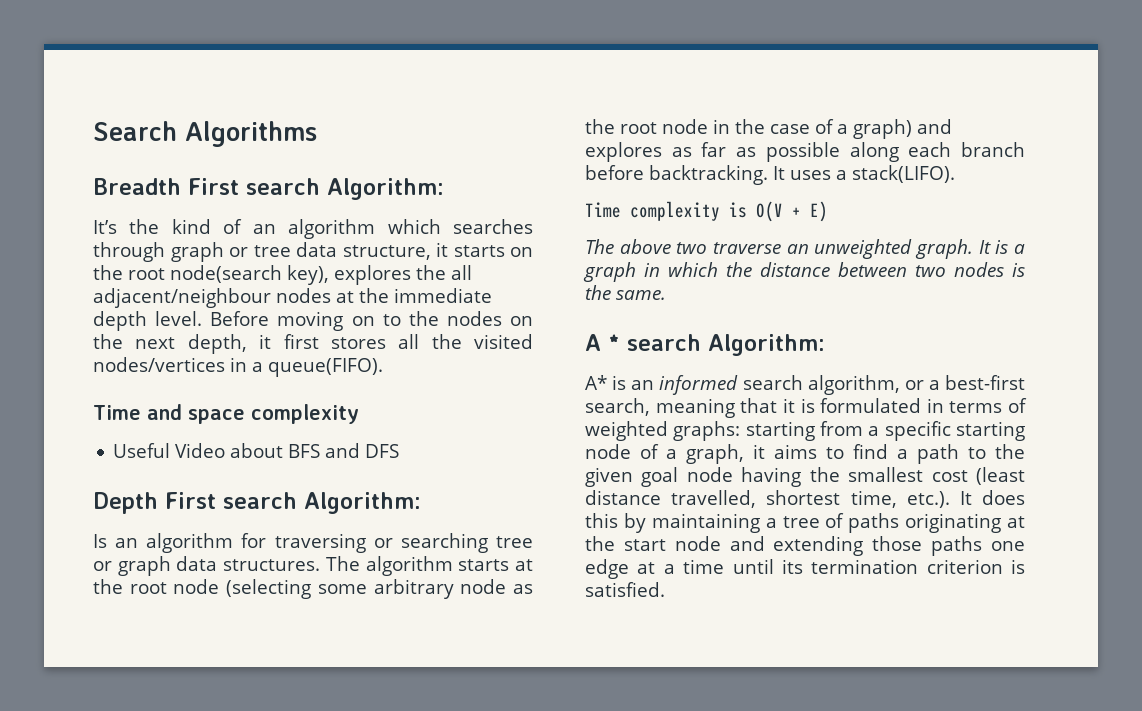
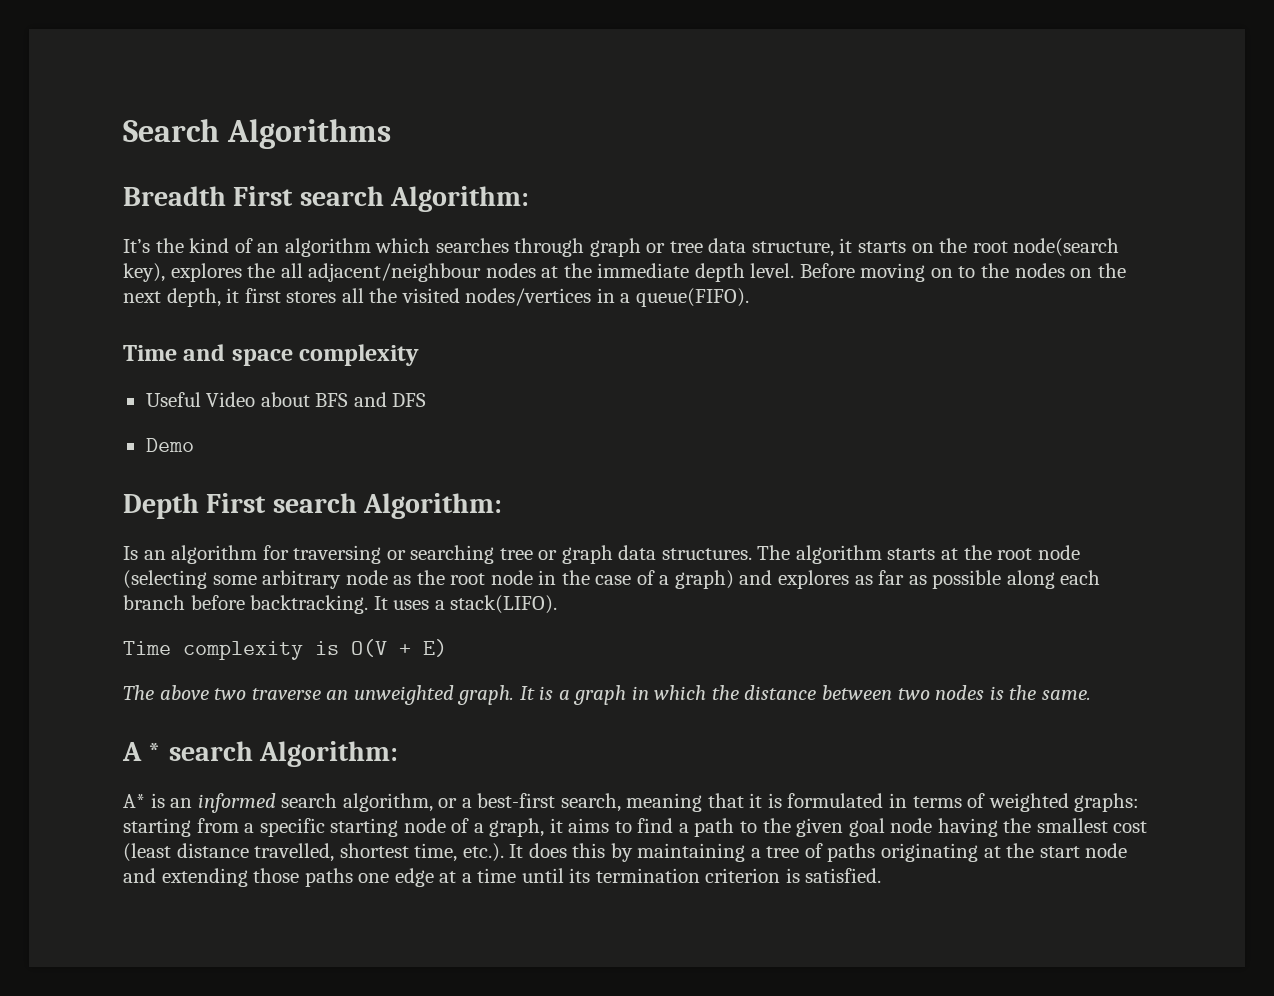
+ Demo

